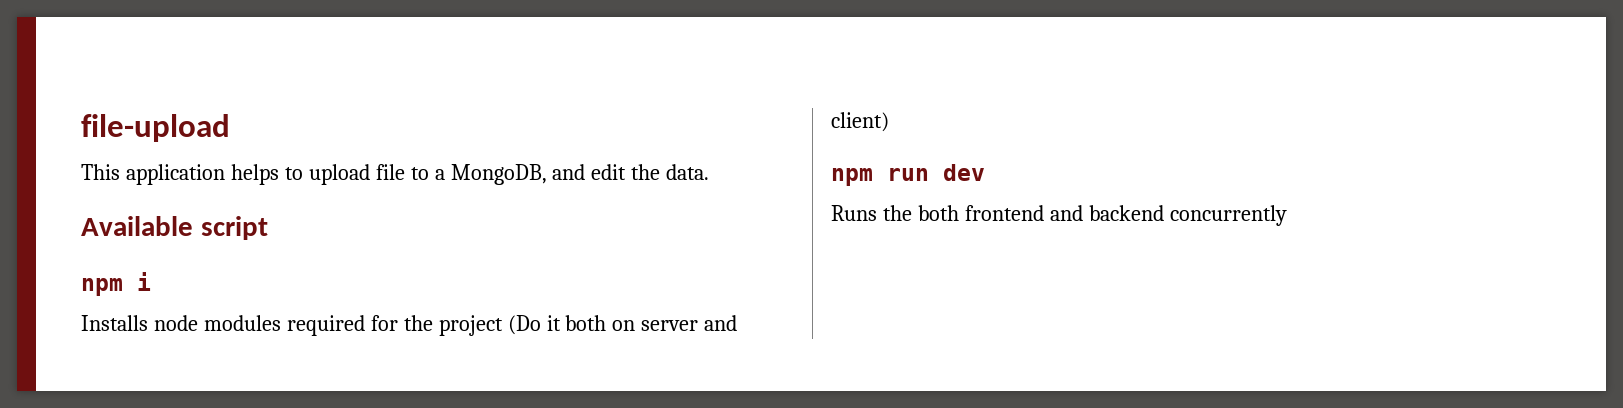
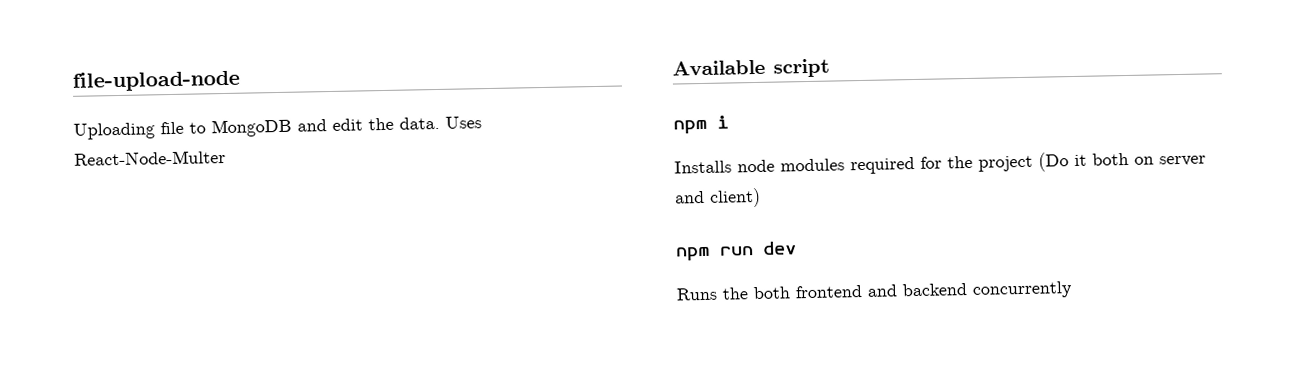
- file-upload
- This application helps to upload file to a MongoDB, and edit the data.
+ file-upload-node
+ Uploading file to MongoDB and edit the data. Uses React-Node-Multer

